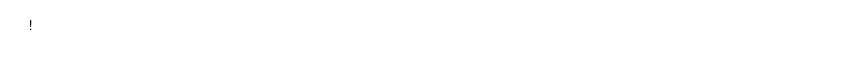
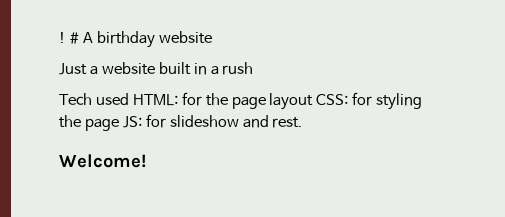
+ # A birthday website
+ Just a website built in a rush
+ Tech used HTML: for the page layout CSS: for styling the page JS: for slideshow and rest.
+ Welcome!

